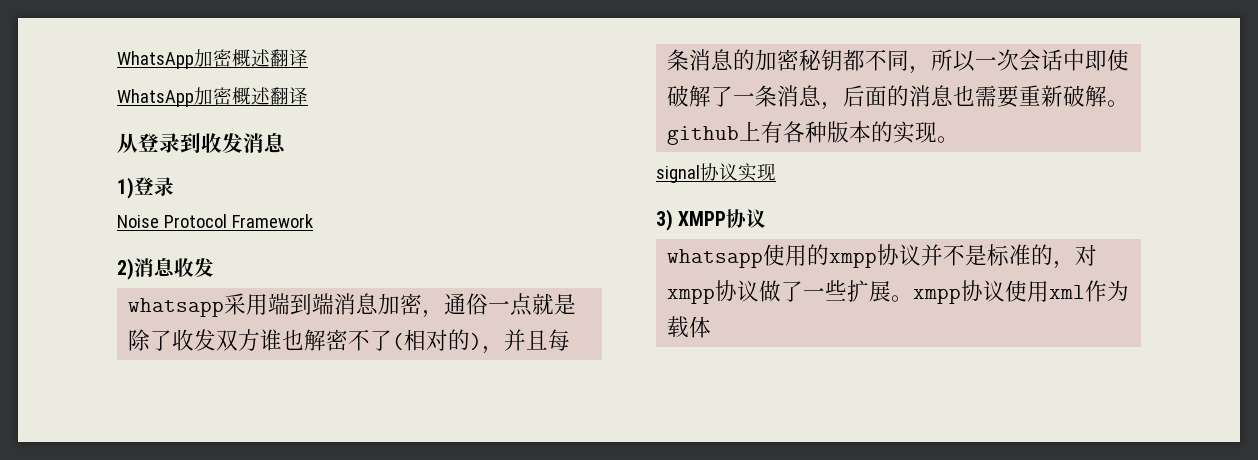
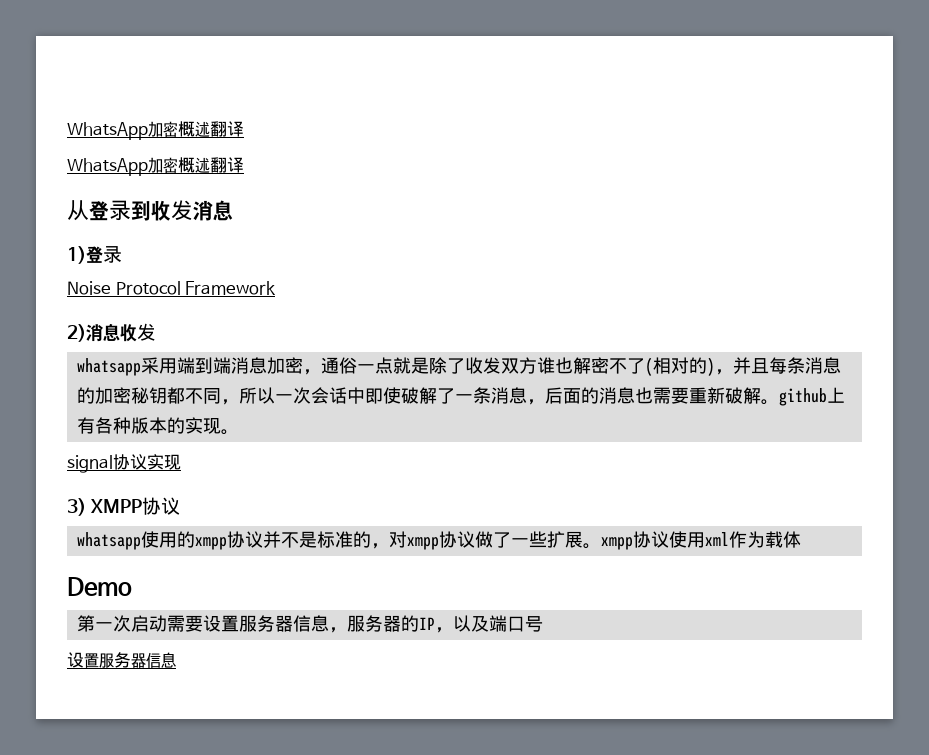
+ Demo
+ 第一次启动需要设置服务器信息，服务器的IP，以及端口号
+ 设置服务器信息

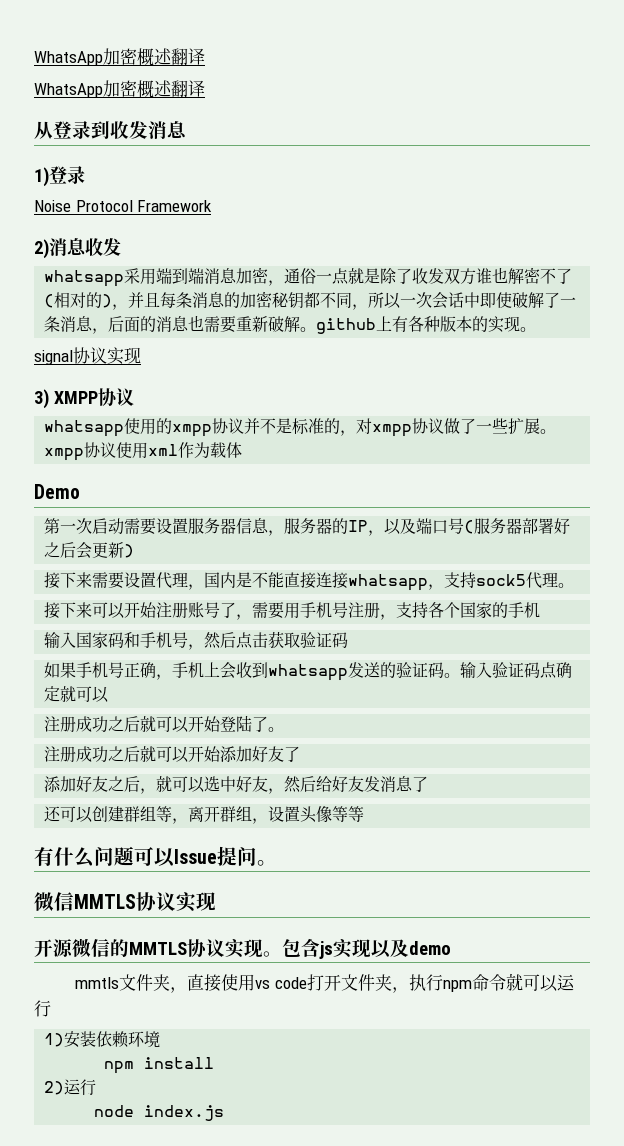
- 第一次启动需要设置服务器信息，服务器的IP，以及端口号
- 设置服务器信息
+ 第一次启动需要设置服务器信息，服务器的IP，以及端口号(服务器部署好之后会更新)
+ 接下来需要设置代理，国内是不能直接连接whatsapp，支持sock5代理。
+ 接下来可以开始注册账号了，需要用手机号注册，支持各个国家的手机
+ 输入国家码和手机号，然后点击获取验证码
+ 如果手机号正确，手机上会收到whatsapp发送的验证码。输入验证码点确定就可以
+ 注册成功之后就可以开始登陆了。
+ 注册成功之后就可以开始添加好友了
+ 添加好友之后，就可以选中好友，然后给好友发消息了
+ 还可以创建群组等，离开群组，设置头像等等
+ 有什么问题可以Issue提问。
+ 微信MMTLS协议实现
+ 开源微信的MMTLS协议实现。包含js实现以及demo
+ mmtls文件夹，直接使用vs code打开文件夹，执行npm命令就可以运行
+ 1)安装依赖环境
+ npm install
+ 2)运行
+ node index.js

